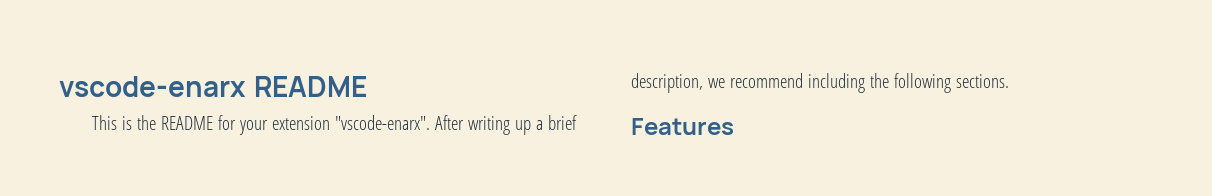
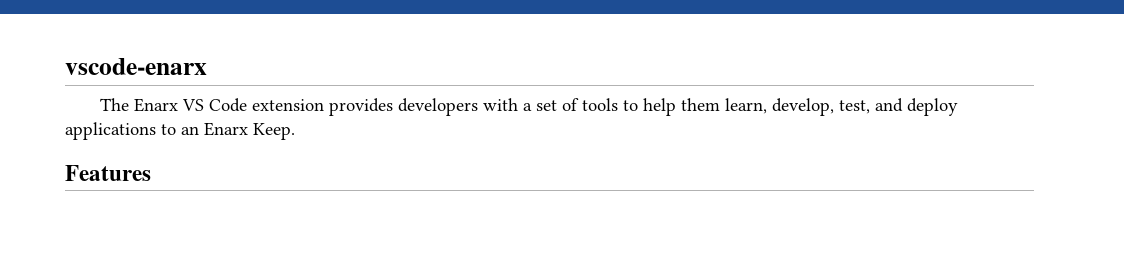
- vscode-enarx README
- This is the README for your extension "vscode-enarx". After writing up a brief description, we recommend including the following sections.
+ vscode-enarx
+ The Enarx VS Code extension provides developers with a set of tools to help them learn, develop, test, and deploy applications to an Enarx Keep.

